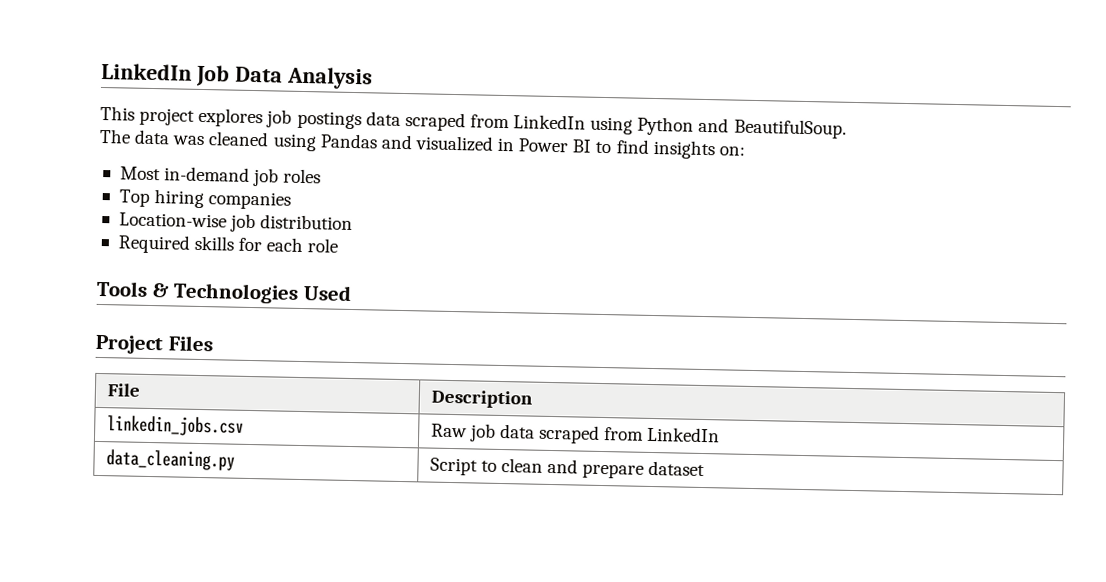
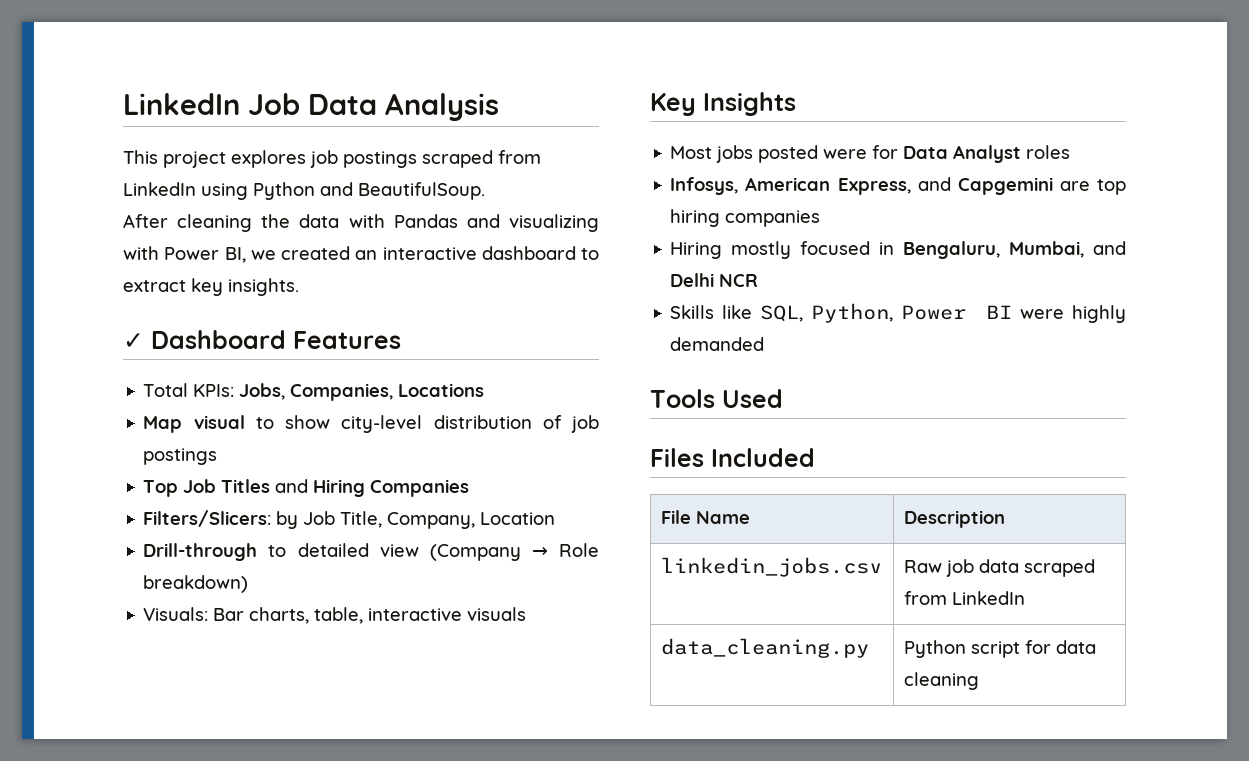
- This project explores job postings data scraped from LinkedIn using Python and BeautifulSoup.
+ This project explores job postings scraped from LinkedIn using Python and BeautifulSoup.
- The data was cleaned using Pandas and visualized in Power BI to find insights on:
- Most in-demand job roles
- Top hiring companies
- Location-wise job distribution
- Required skills for each role
+ After cleaning the data with Pandas and visualizing with Power BI, we created an interactive dashboard to extract key insights.
+ ✓ Dashboard Features
+ Total KPIs: Jobs, Companies, Locations
+ Map visual to show city-level distribution of job postings
+ Top Job Titles and Hiring Companies
+ Filters/Slicers: by Job Title, Company, Location
+ Drill-through to detailed view (Company → Role breakdown)
+ Visuals: Bar charts, table, interactive visuals
+ Key Insights
+ Most jobs posted were for Data Analyst roles
+ Infosys, American Express, and Capgemini are top hiring companies
+ Hiring mostly focused in Bengaluru, Mumbai, and Delhi NCR
+ Skills like SQL, Python, Power BI were highly demanded
- Tools & Technologies Used
+ Tools Used
- Project Files
+ Files Included
- File | Description
+ File Name | Description
- data_cleaning.py | Script to clean and prepare dataset
+ data_cleaning.py | Python script for data cleaning

